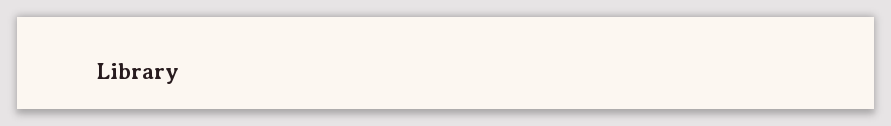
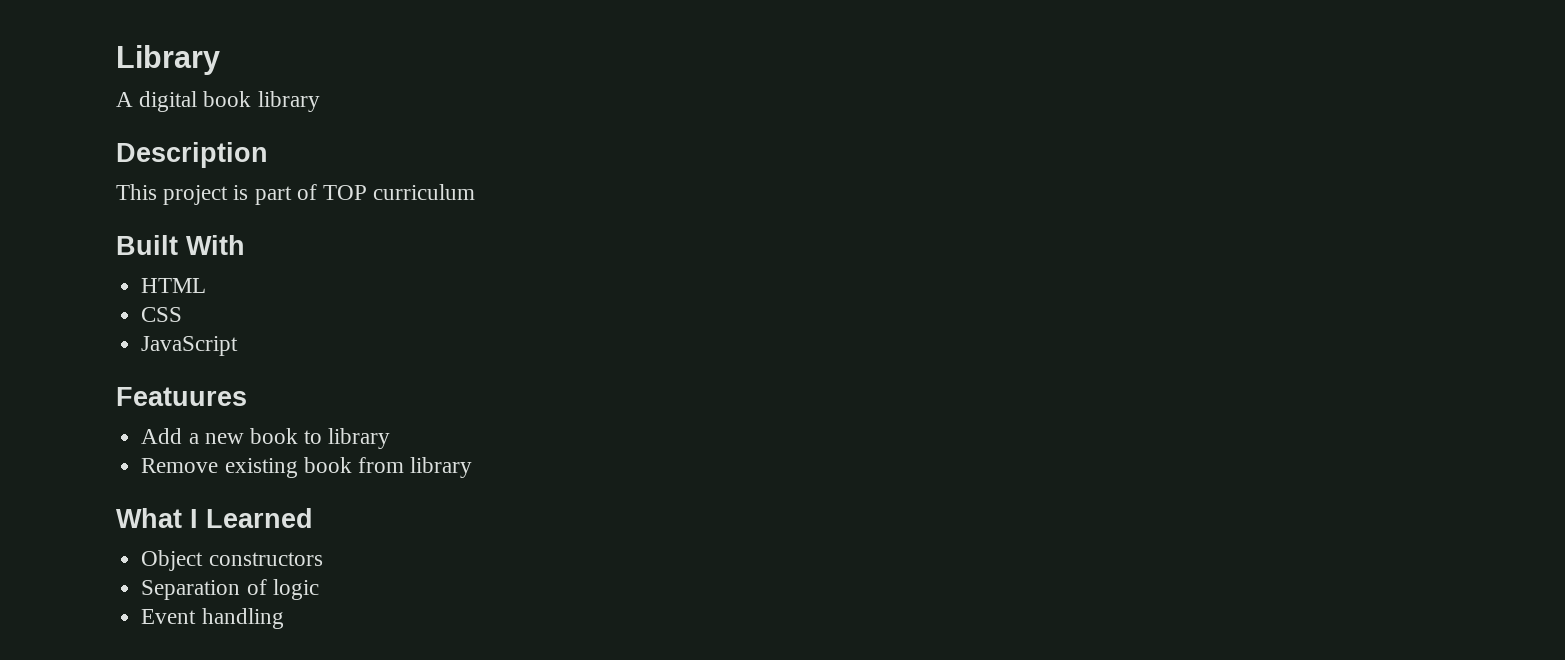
+ A digital book library
+ Description
+ This project is part of TOP curriculum
+ Built With
+ HTML
+ CSS
+ JavaScript
+ Featuures
+ Add a new book to library
+ Remove existing book from library
+ What I Learned
+ Object constructors
+ Separation of logic
+ Event handling

